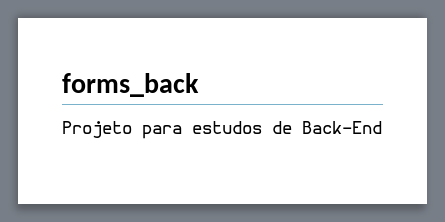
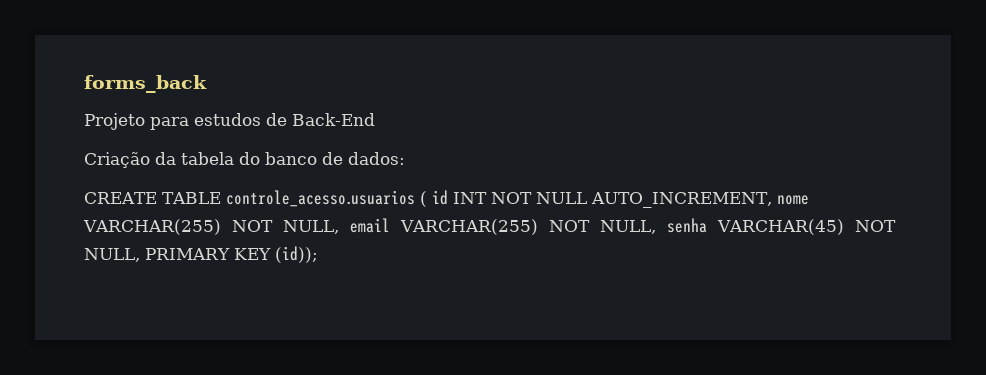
+ Criação da tabela do banco de dados:
+ CREATE TABLE controle_acesso.usuarios ( id INT NOT NULL AUTO_INCREMENT, nome VARCHAR(255) NOT NULL, email VARCHAR(255) NOT NULL, senha VARCHAR(45) NOT NULL, PRIMARY KEY (id));

